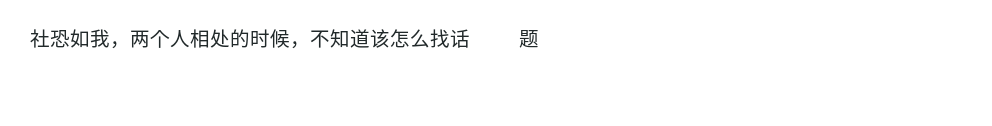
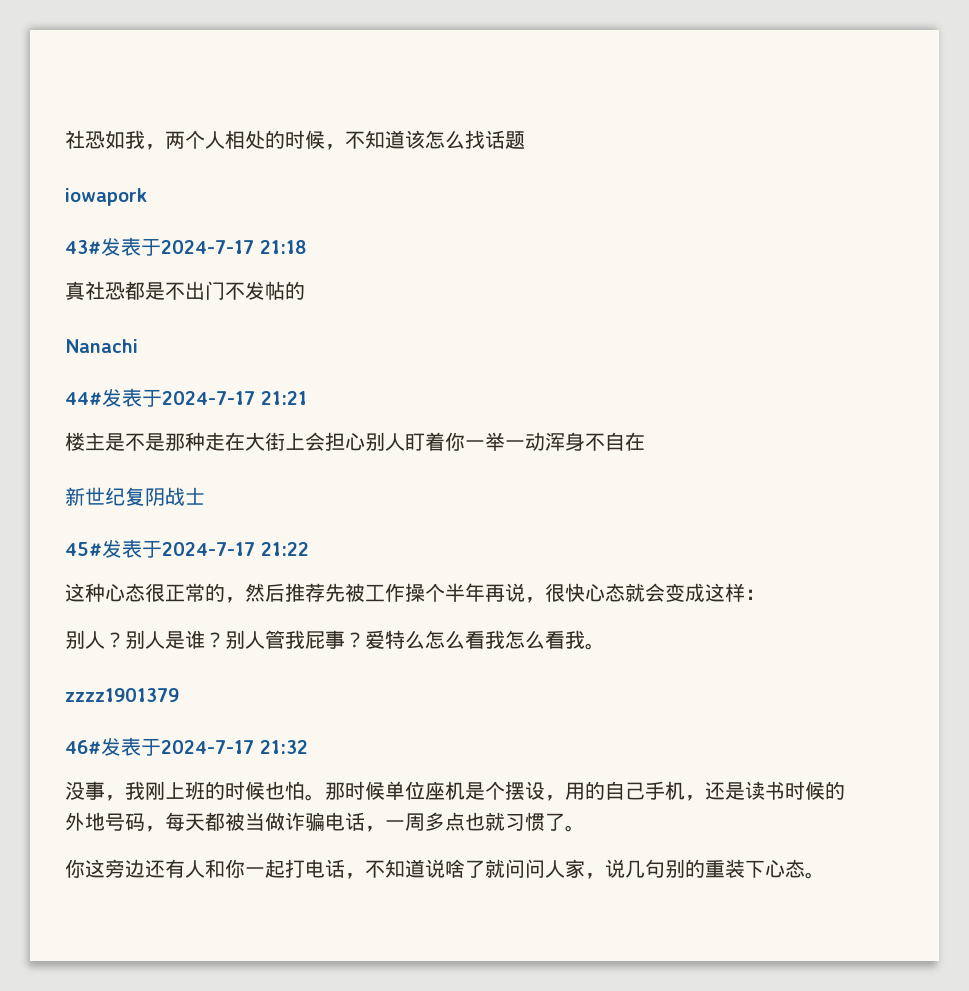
+ iowapork
+ 43#发表于2024-7-17 21:18
+ 真社恐都是不出门不发帖的
+ Nanachi
+ 44#发表于2024-7-17 21:21
+ 楼主是不是那种走在大街上会担心别人盯着你一举一动浑身不自在
+ 新世纪复阴战士
+ 45#发表于2024-7-17 21:22
+ 这种心态很正常的，然后推荐先被工作操个半年再说，很快心态就会变成这样：
+ 别人？别人是谁？别人管我屁事？爱特么怎么看我怎么看我。
+ zzzz1901379
+ 46#发表于2024-7-17 21:32
+ 没事，我刚上班的时候也怕。那时候单位座机是个摆设，用的自己手机，还是读书时候的外地号码，每天都被当做诈骗电话，一周多点也就习惯了。
+ 你这旁边还有人和你一起打电话，不知道说啥了就问问人家，说几句别的重装下心态。

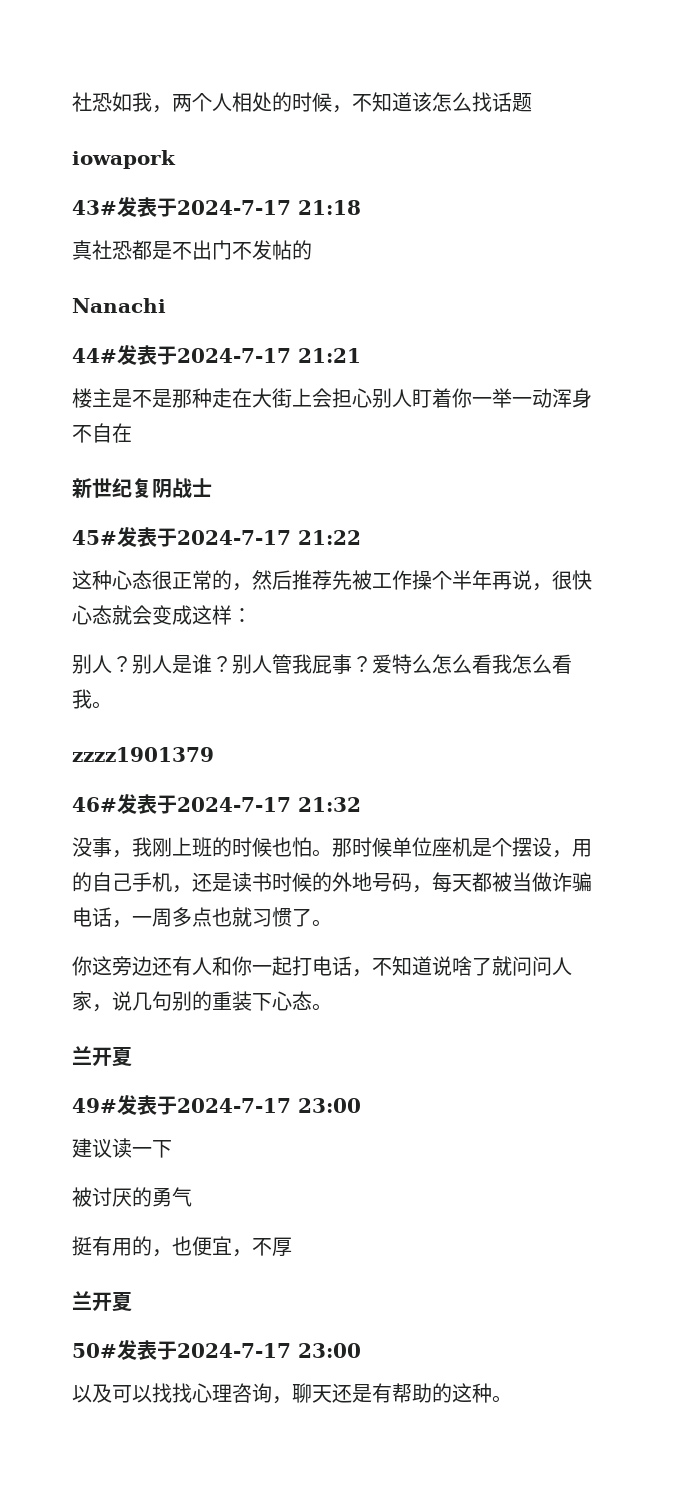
  你这旁边还有人和你一起打电话，不知道说啥了就问问人家，说几句别的重装下心态。
+ 兰开夏
+ 49#发表于2024-7-17 23:00
+ 建议读一下
+ 被讨厌的勇气
+ 挺有用的，也便宜，不厚
+ 兰开夏
+ 50#发表于2024-7-17 23:00
+ 以及可以找找心理咨询，聊天还是有帮助的这种。

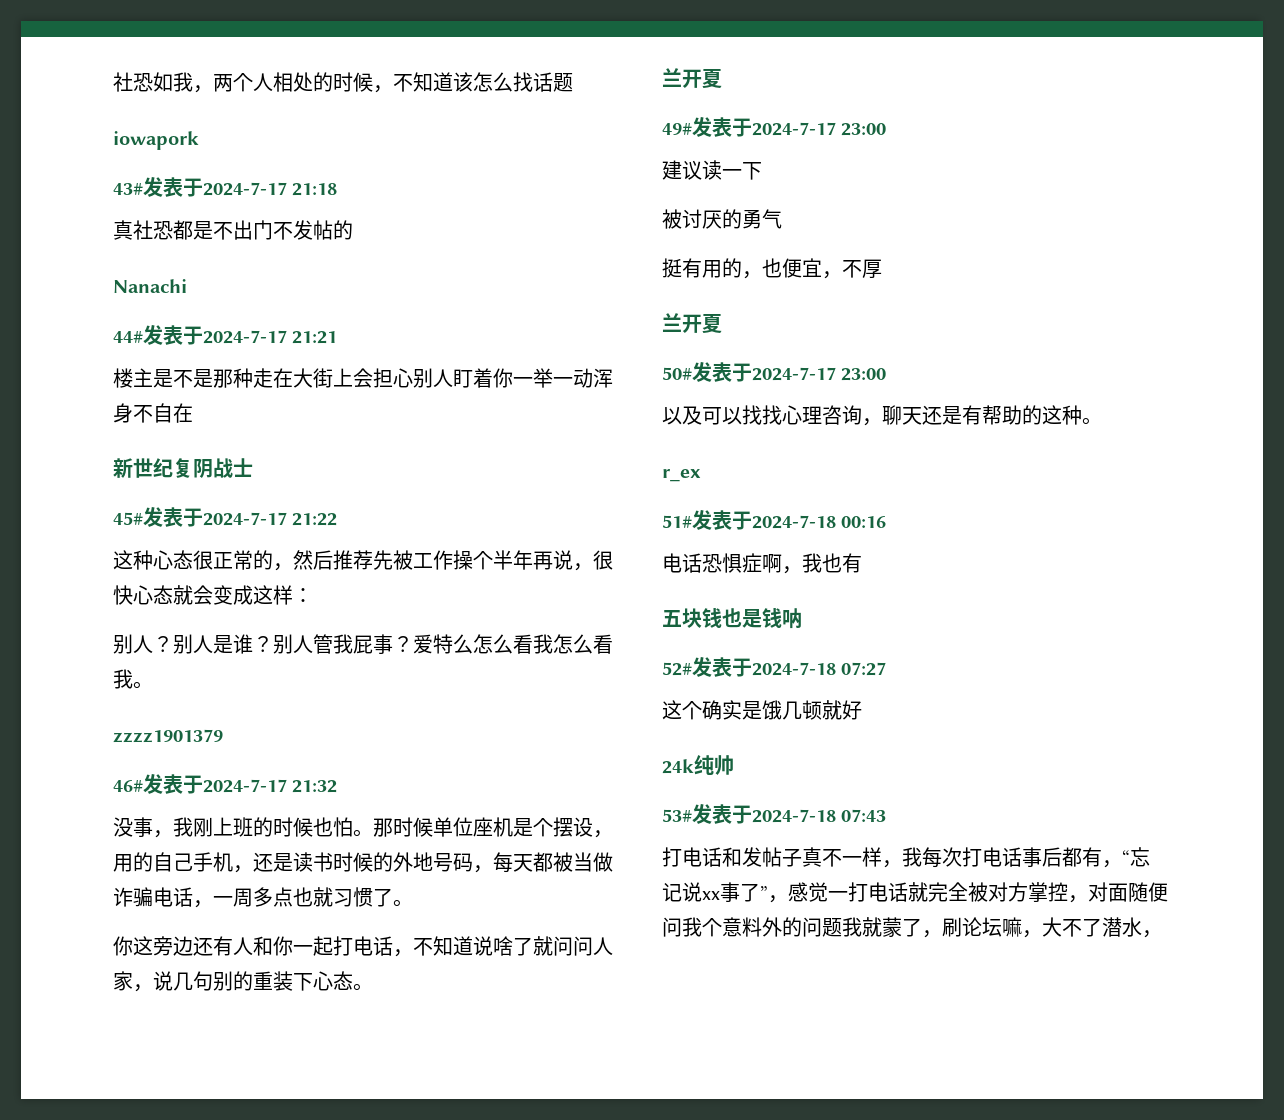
+ r_ex
+ 51#发表于2024-7-18 00:16
+ 电话恐惧症啊，我也有
+ 五块钱也是钱呐
+ 52#发表于2024-7-18 07:27
+ 这个确实是饿几顿就好
+ 24k纯帅
+ 53#发表于2024-7-18 07:43
+ 打电话和发帖子真不一样，我每次打电话事后都有，“忘记说xx事了”，感觉一打电话就完全被对方掌控，对面随便问我个意料外的问题我就蒙了，刷论坛嘛，大不了潜水，

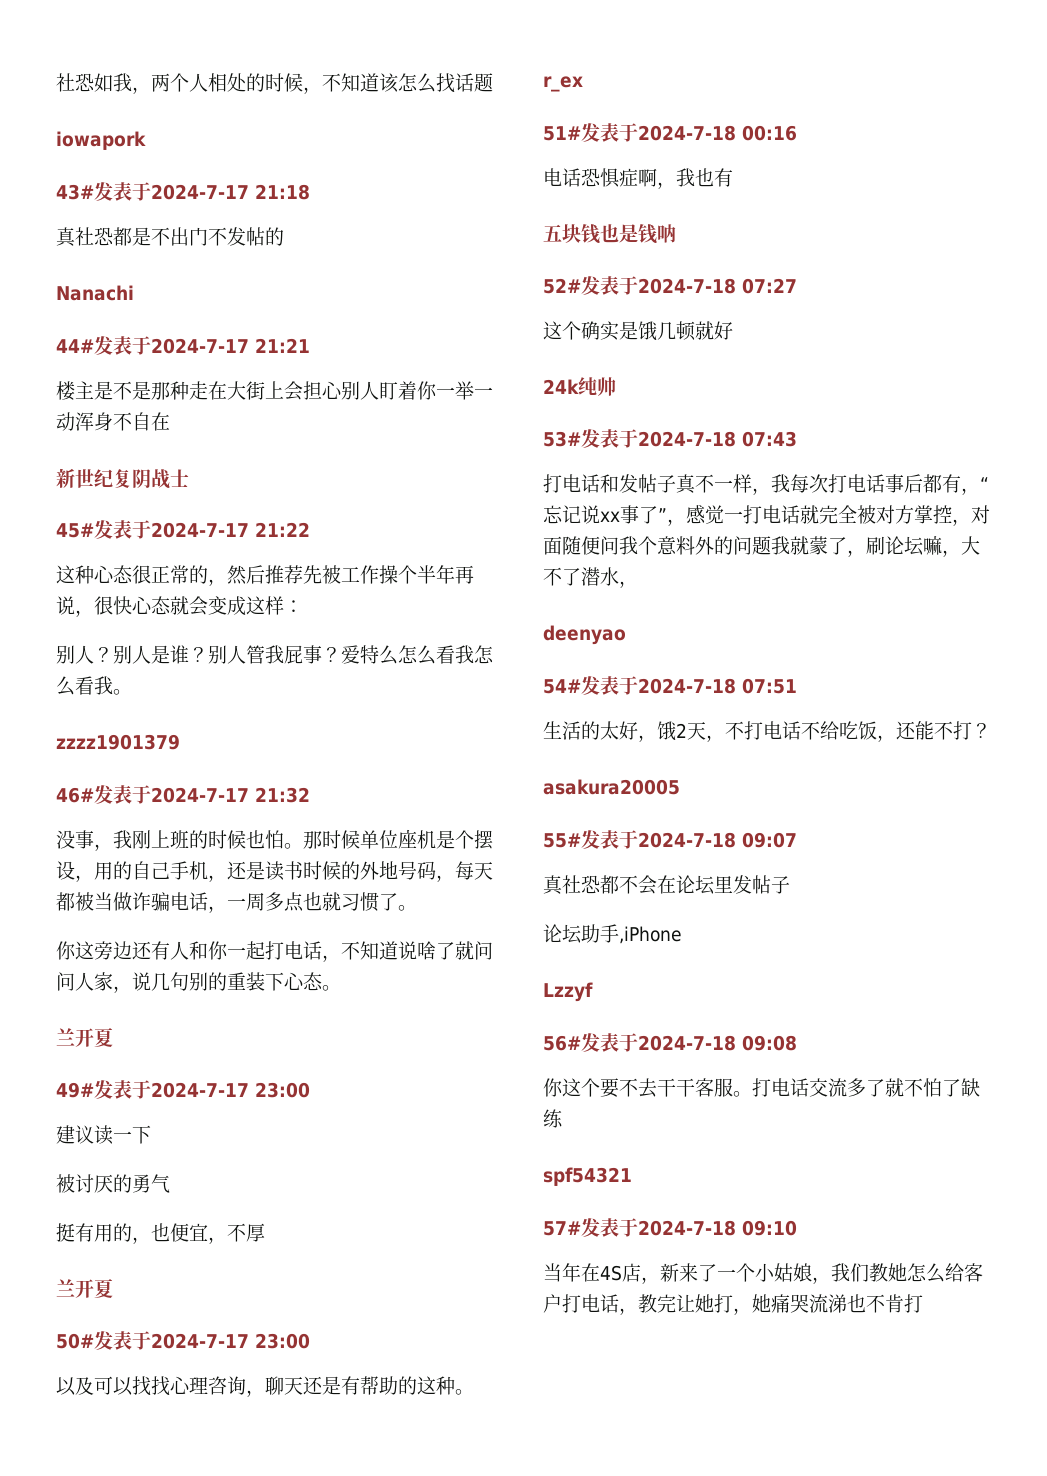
+ deenyao
+ 54#发表于2024-7-18 07:51
+ 生活的太好，饿2天，不打电话不给吃饭，还能不打？
+ asakura20005
+ 55#发表于2024-7-18 09:07
+ 真社恐都不会在论坛里发帖子
+ 论坛助手,iPhone
+ Lzzyf
+ 56#发表于2024-7-18 09:08
+ 你这个要不去干干客服。打电话交流多了就不怕了缺练
+ spf54321
+ 57#发表于2024-7-18 09:10
+ 当年在4S店，新来了一个小姑娘，我们教她怎么给客户打电话，教完让她打，她痛哭流涕也不肯打

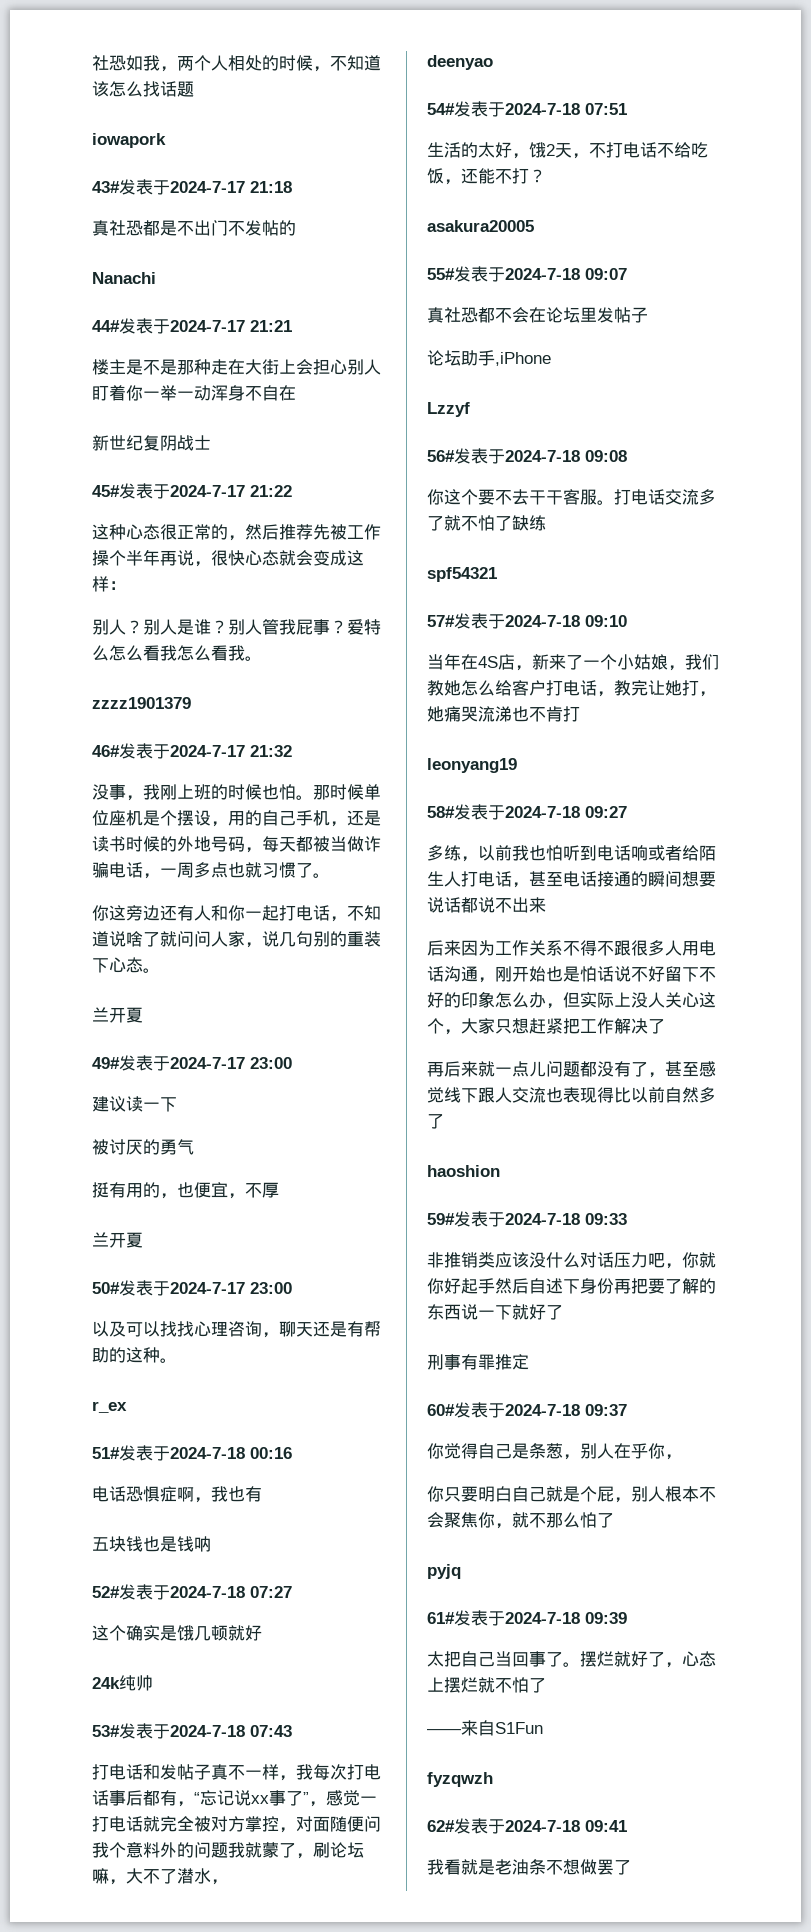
+ leonyang19
+ 58#发表于2024-7-18 09:27
+ 多练，以前我也怕听到电话响或者给陌生人打电话，甚至电话接通的瞬间想要说话都说不出来
+ 后来因为工作关系不得不跟很多人用电话沟通，刚开始也是怕话说不好留下不好的印象怎么办，但实际上没人关心这个，大家只想赶紧把工作解决了
+ 再后来就一点儿问题都没有了，甚至感觉线下跟人交流也表现得比以前自然多了
+ haoshion
+ 59#发表于2024-7-18 09:33
+ 非推销类应该没什么对话压力吧，你就你好起手然后自述下身份再把要了解的东西说一下就好了
+ 刑事有罪推定
+ 60#发表于2024-7-18 09:37
+ 你觉得自己是条葱，别人在乎你，
+ 你只要明白自己就是个屁，别人根本不会聚焦你，就不那么怕了
+ pyjq
+ 61#发表于2024-7-18 09:39
+ 太把自己当回事了。摆烂就好了，心态上摆烂就不怕了
+ ——来自S1Fun
+ fyzqwzh
+ 62#发表于2024-7-18 09:41
+ 我看就是老油条不想做罢了

